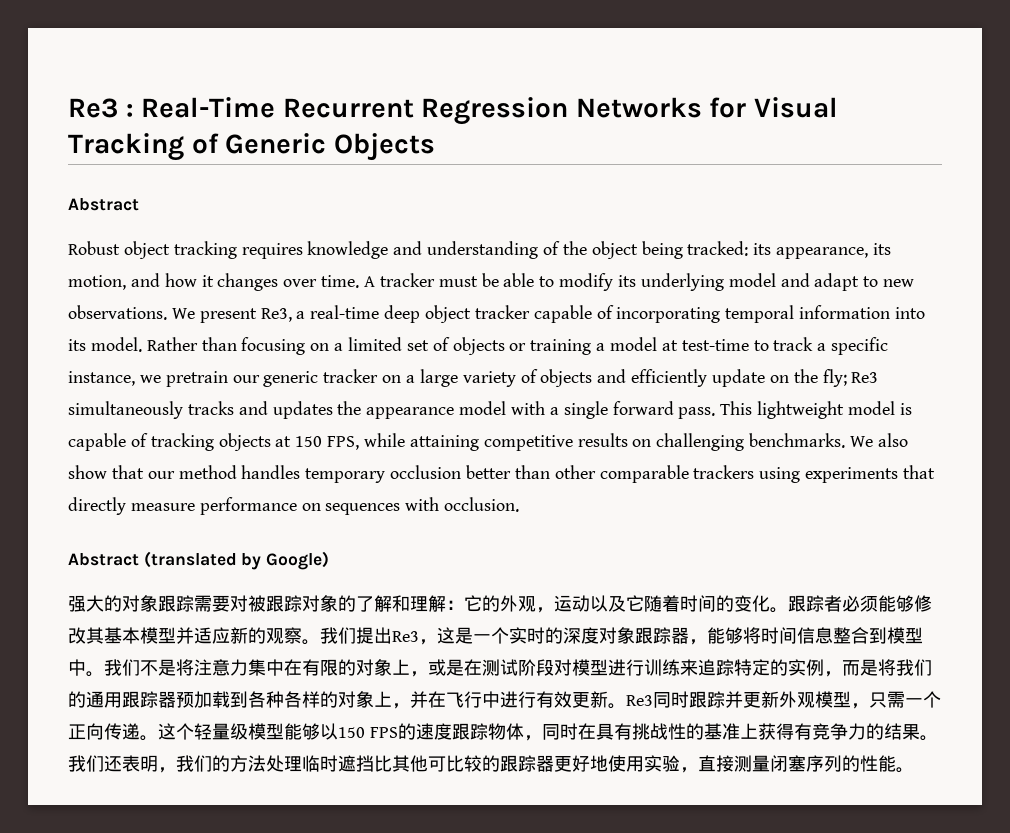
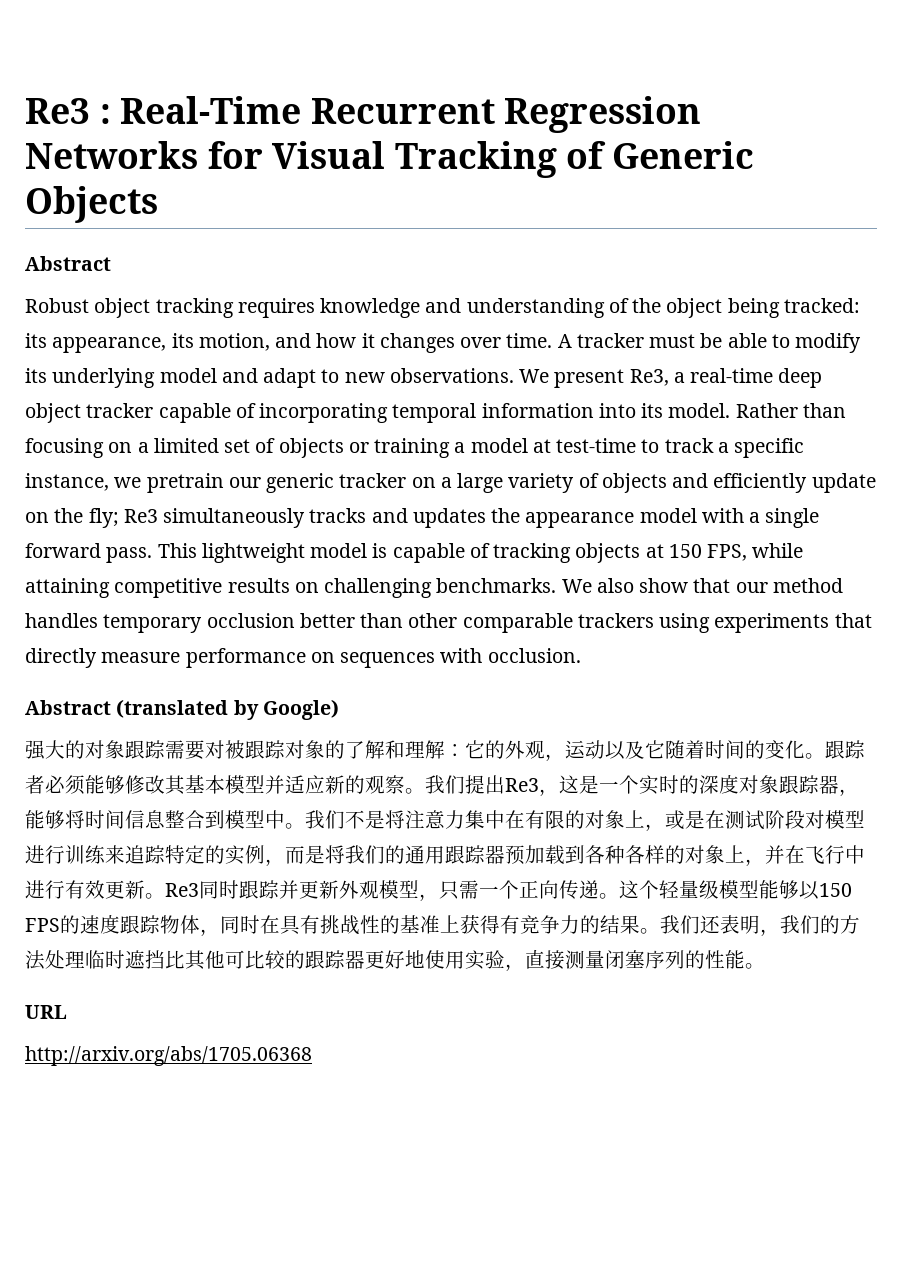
+ URL
+ http://arxiv.org/abs/1705.06368

